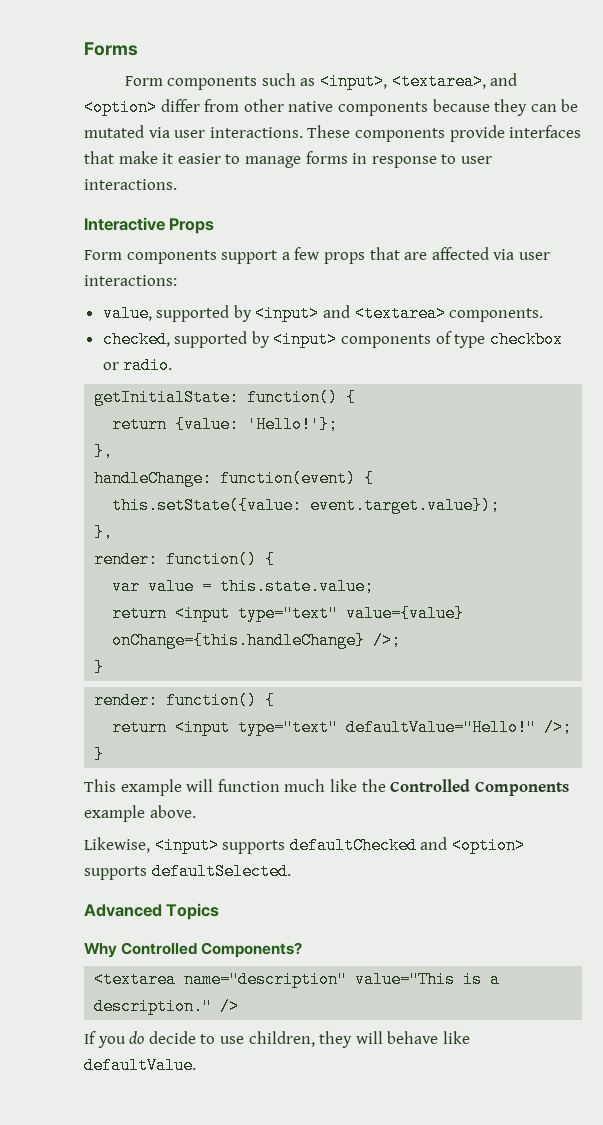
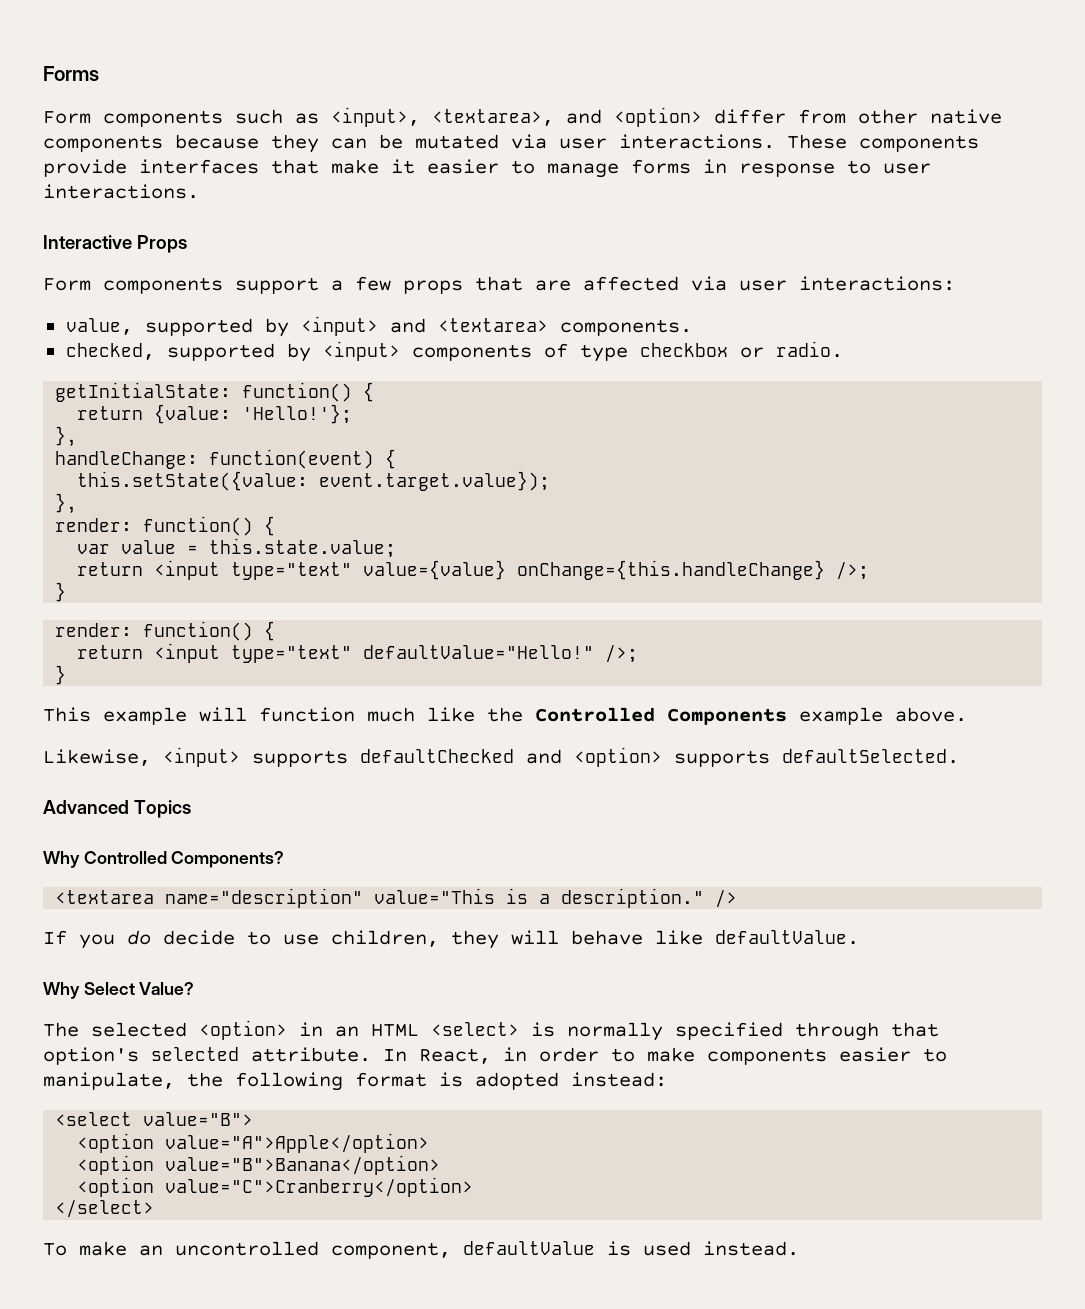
+ Why Select Value?
+ The selected <option> in an HTML <select> is normally specified through that option's selected attribute. In React, in order to make components easier to manipulate, the following format is adopted instead:
+ <select value="B">
+ <option value="A">Apple</option>
+ <option value="B">Banana</option>
+ <option value="C">Cranberry</option>
+ </select>
+ To make an uncontrolled component, defaultValue is used instead.

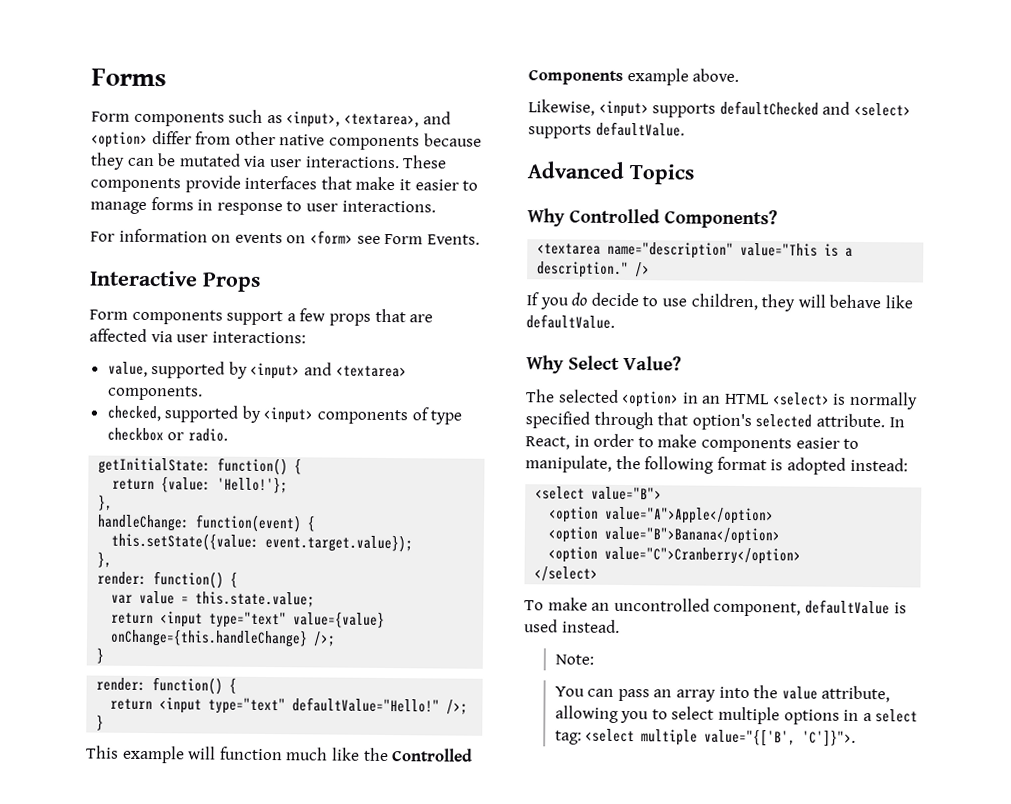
+ For information on events on <form> see Form Events.
- Likewise, <input> supports defaultChecked and <option> supports defaultSelected.
+ Likewise, <input> supports defaultChecked and <select> supports defaultValue.
+ Note:
+ You can pass an array into the value attribute, allowing you to select multiple options in a select tag: <select multiple value="{['B', 'C']}">.

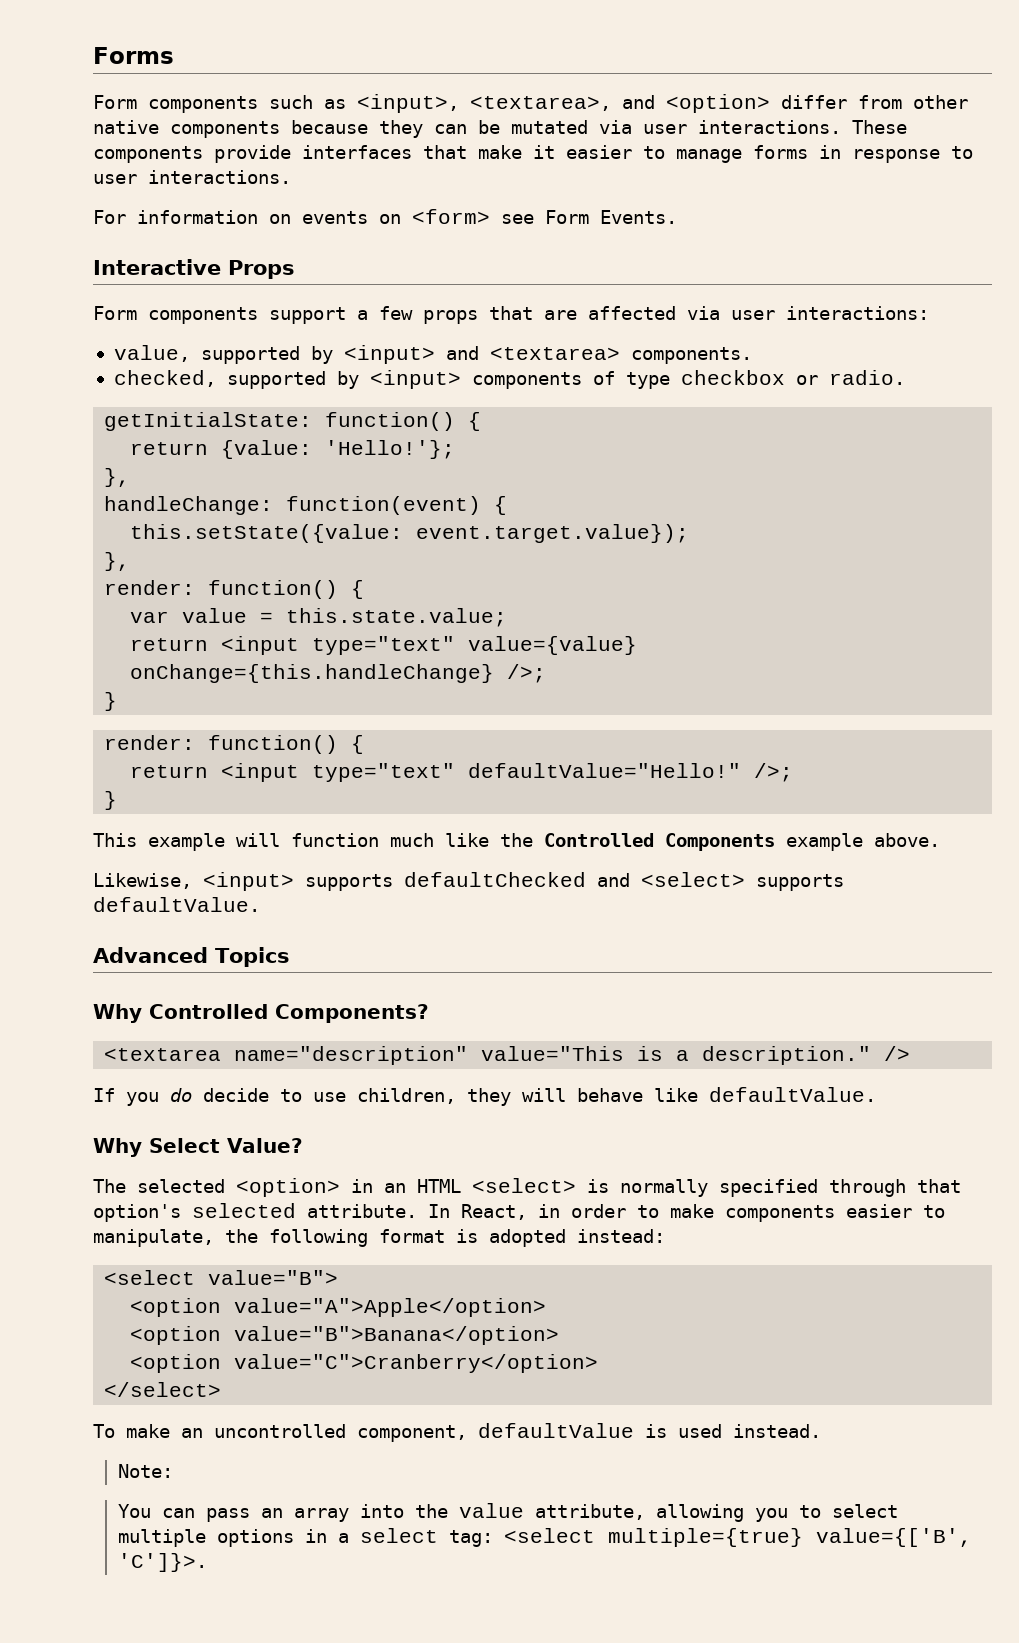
- You can pass an array into the value attribute, allowing you to select multiple options in a select tag: <select multiple value="{['B', 'C']}">.
+ You can pass an array into the value attribute, allowing you to select multiple options in a select tag: <select multiple={true} value={['B', 'C']}>.

